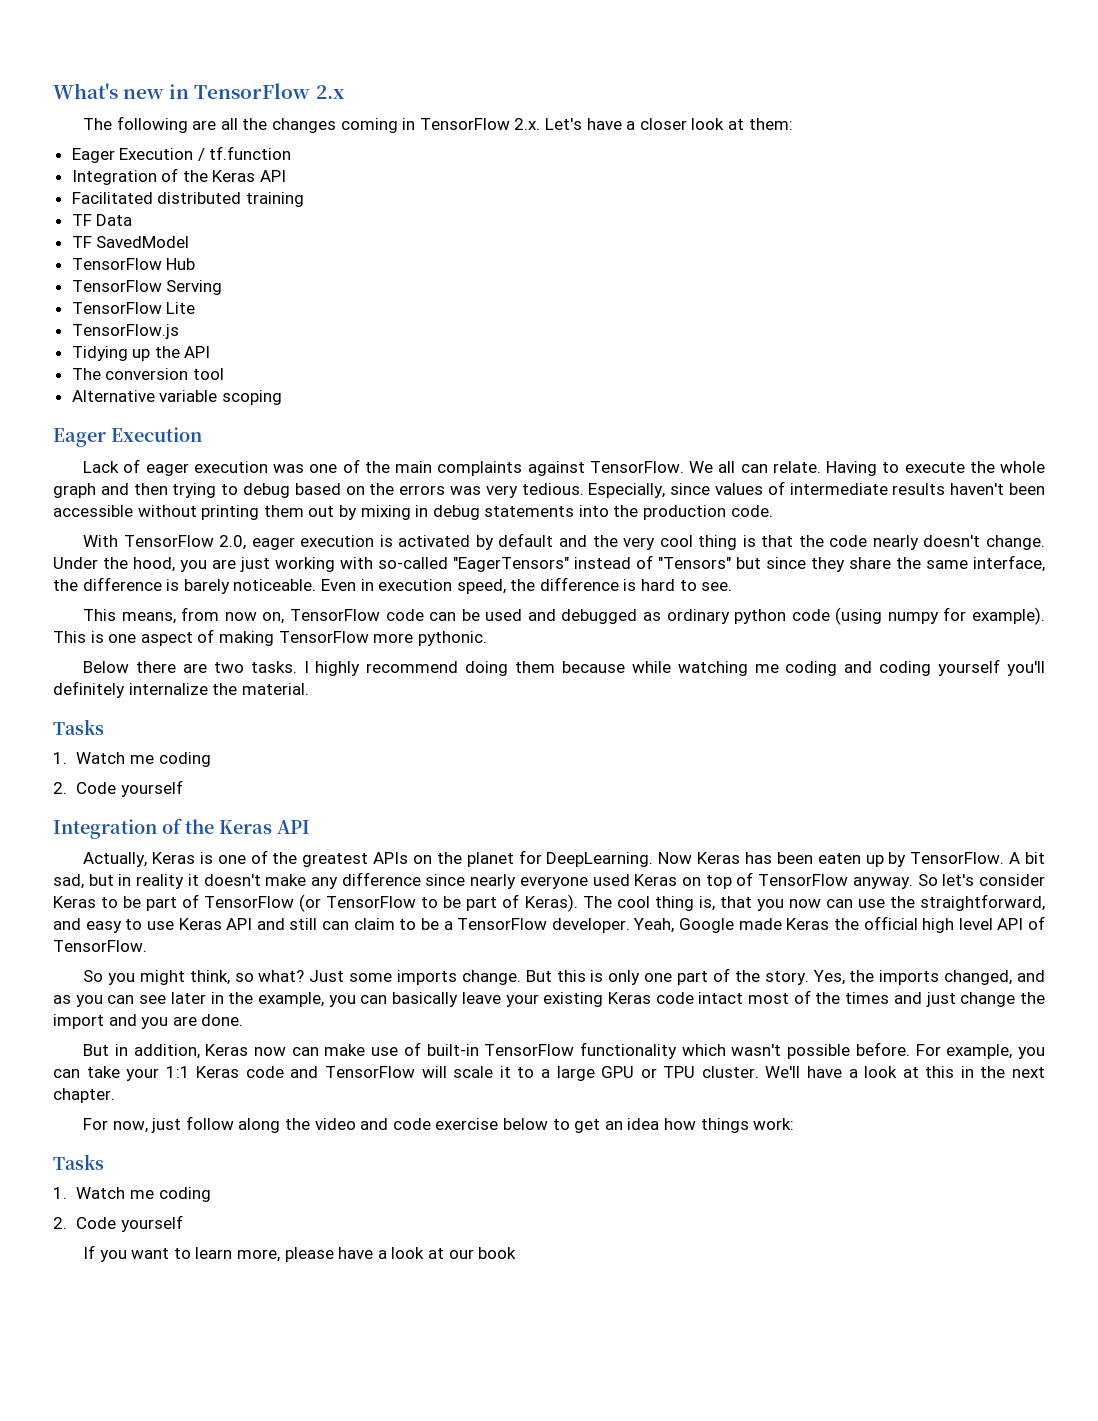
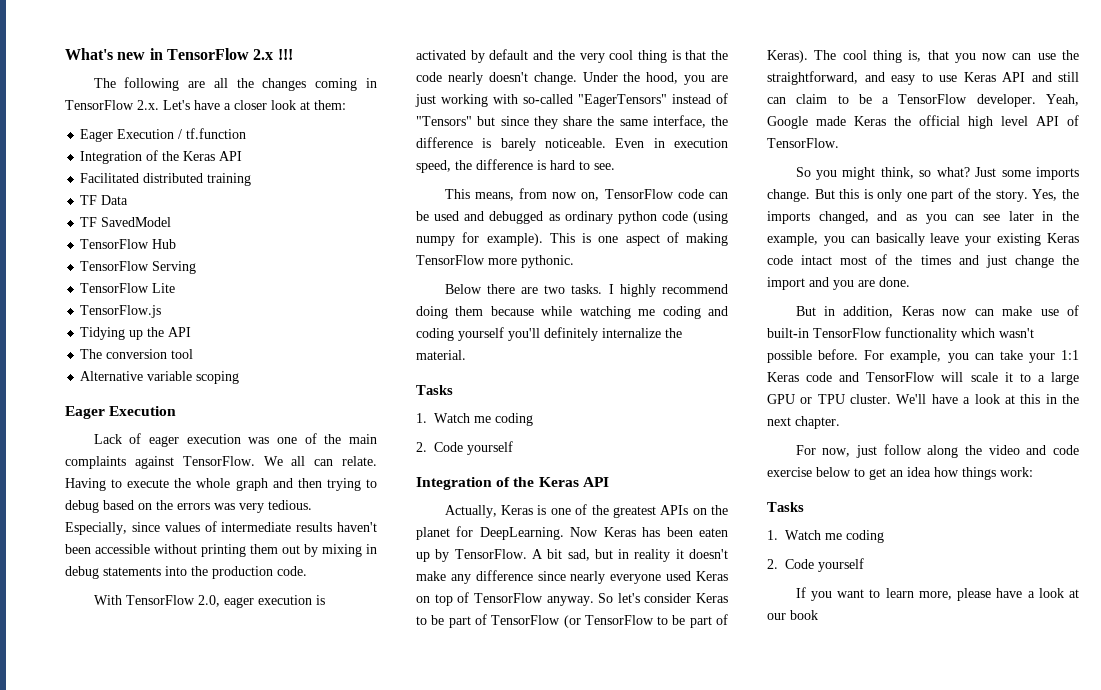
- What's new in TensorFlow 2.x
+ What's new in TensorFlow 2.x !!!

